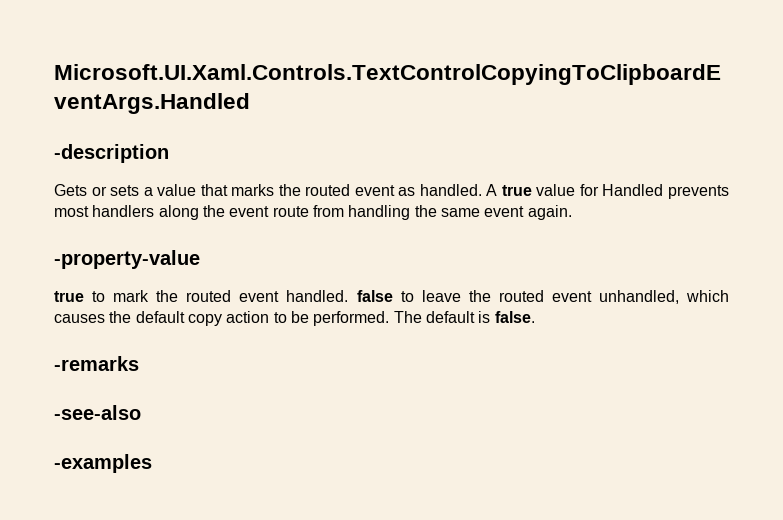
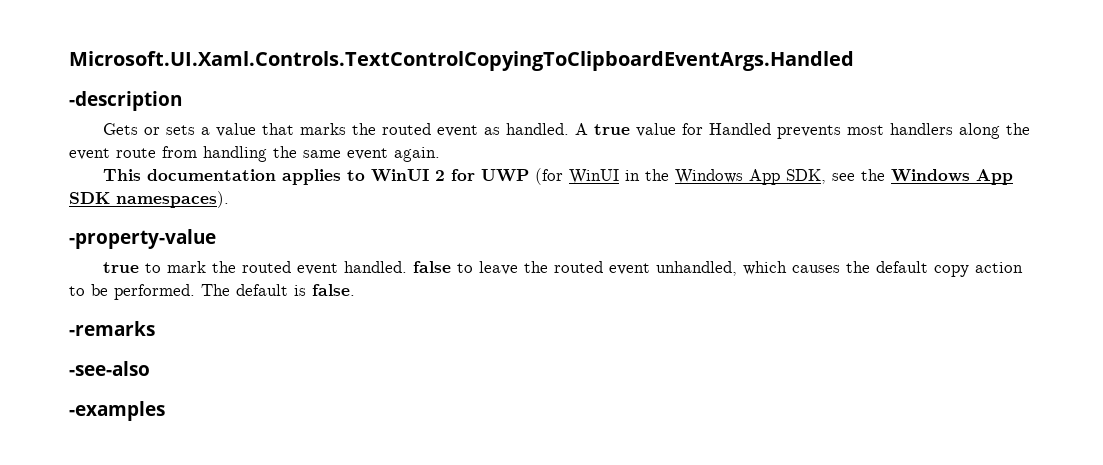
+ This documentation applies to WinUI 2 for UWP (for WinUI in the Windows App SDK, see the Windows App SDK namespaces).

